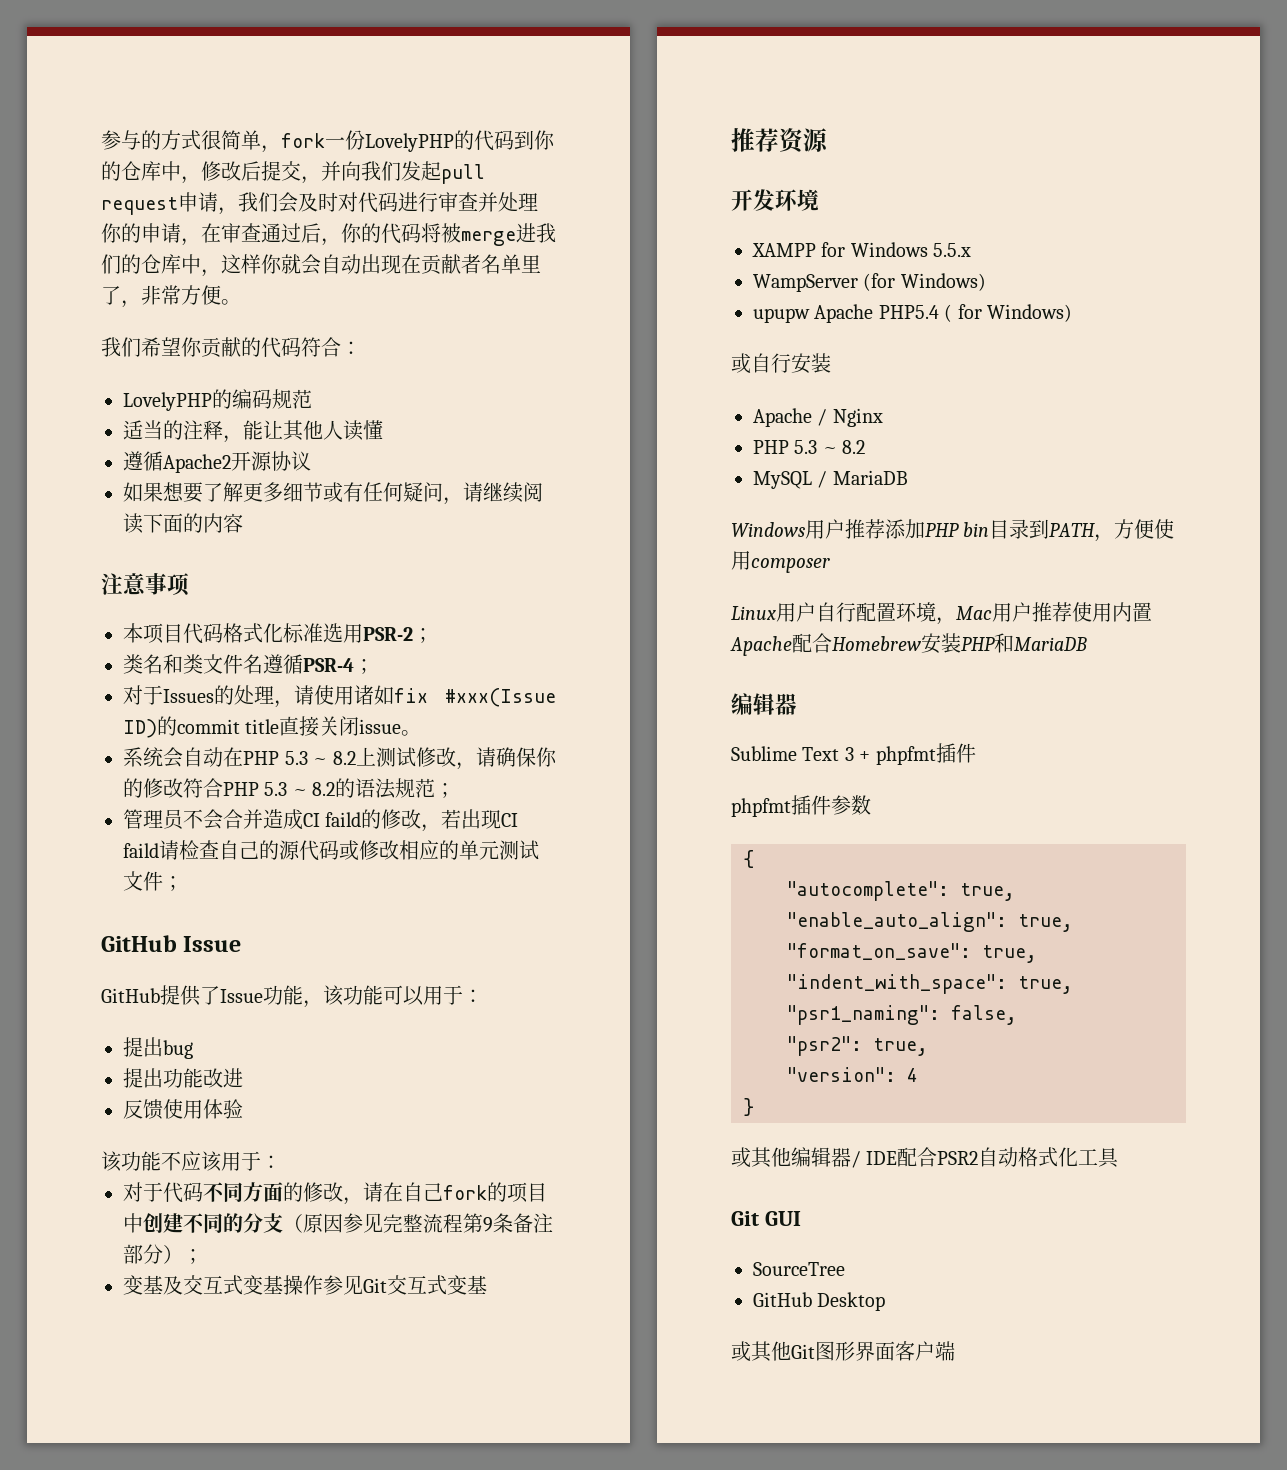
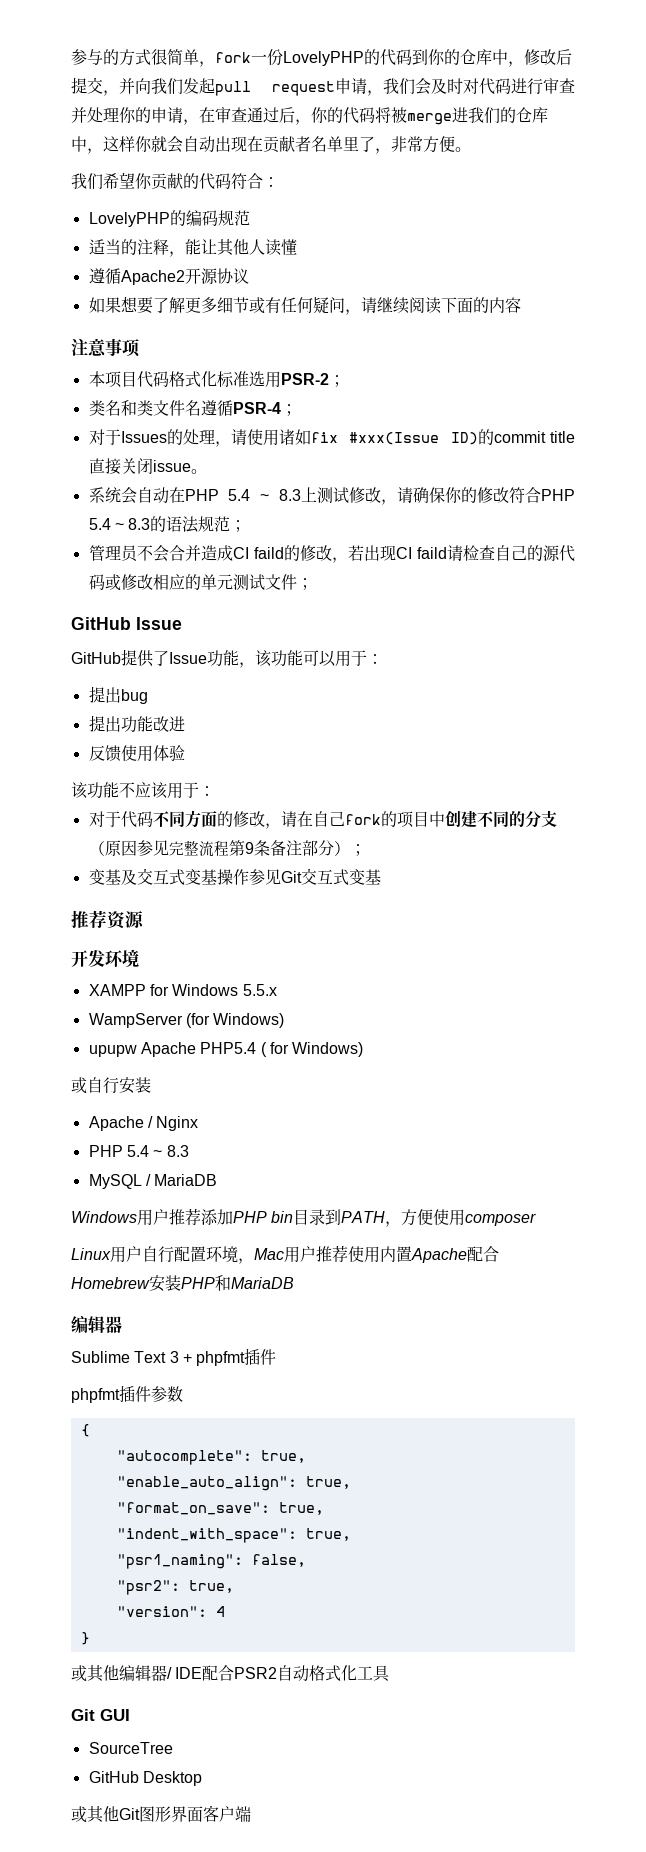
- 系统会自动在PHP 5.3 ~ 8.2上测试修改，请确保你的修改符合PHP 5.3 ~ 8.2的语法规范；
+ 系统会自动在PHP 5.4 ~ 8.3上测试修改，请确保你的修改符合PHP 5.4 ~ 8.3的语法规范；
  Apache / Nginx
- PHP 5.3 ~ 8.2
+ PHP 5.4 ~ 8.3

